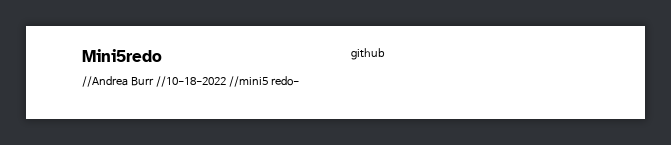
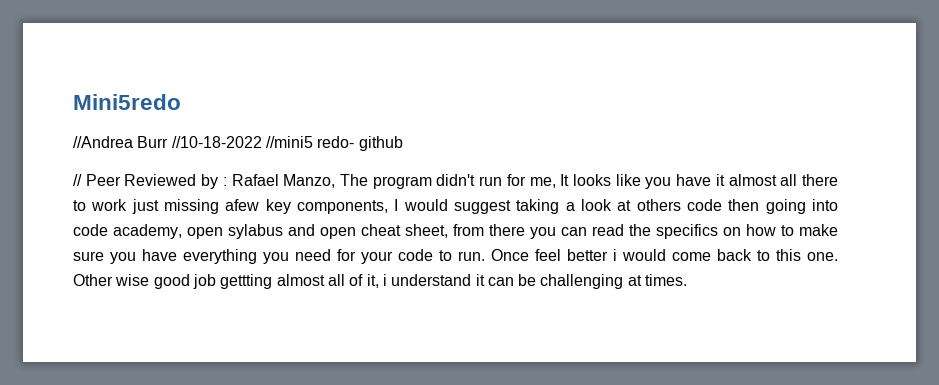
+ // Peer Reviewed by : Rafael Manzo, The program didn't run for me, It looks like you have it almost all there to work just missing afew key components, I would suggest taking a look at others code then going into code academy, open sylabus and open cheat sheet, from there you can read the specifics on how to make sure you have everything you need for your code to run. Once feel better i would come back to this one. Other wise good job gettting almost all of it, i understand it can be challenging at times.

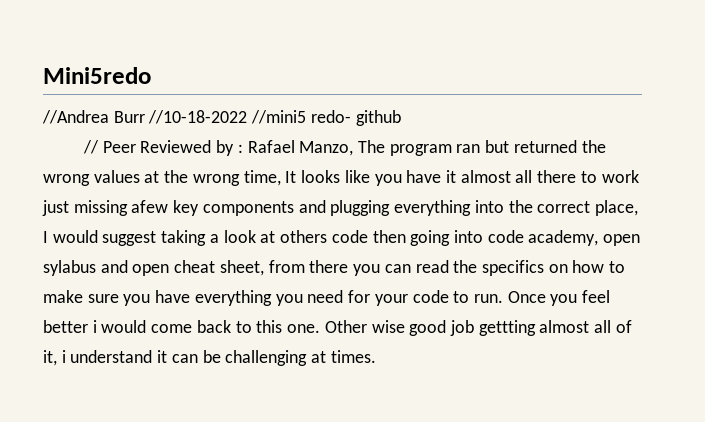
- Rafael Manzo, The program didn't run for me, It looks like you have it almost all there to work just missing afew key components, I would suggest taking a look at others code then going into code academy, open sylabus and open cheat sheet, from there you can read the specifics on how to make sure you have everything you need for your code to run.
+ Rafael Manzo, The program ran but returned the wrong values at the wrong time, It looks like you have it almost all there to work just missing afew key components and plugging everything into the correct place, I would suggest taking a look at others code then going into code academy, open sylabus and open cheat sheet, from there you can read the specifics on how to make sure you have everything you need for your code to run.
- Once feel better i would come back to this one.
+ Once you feel better i would come back to this one.

